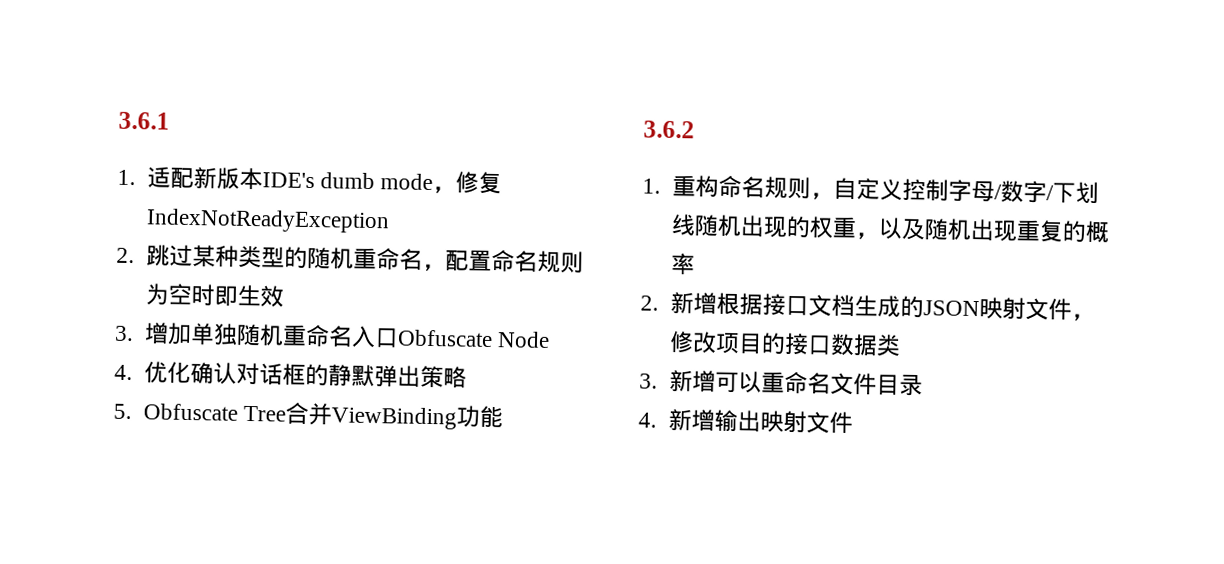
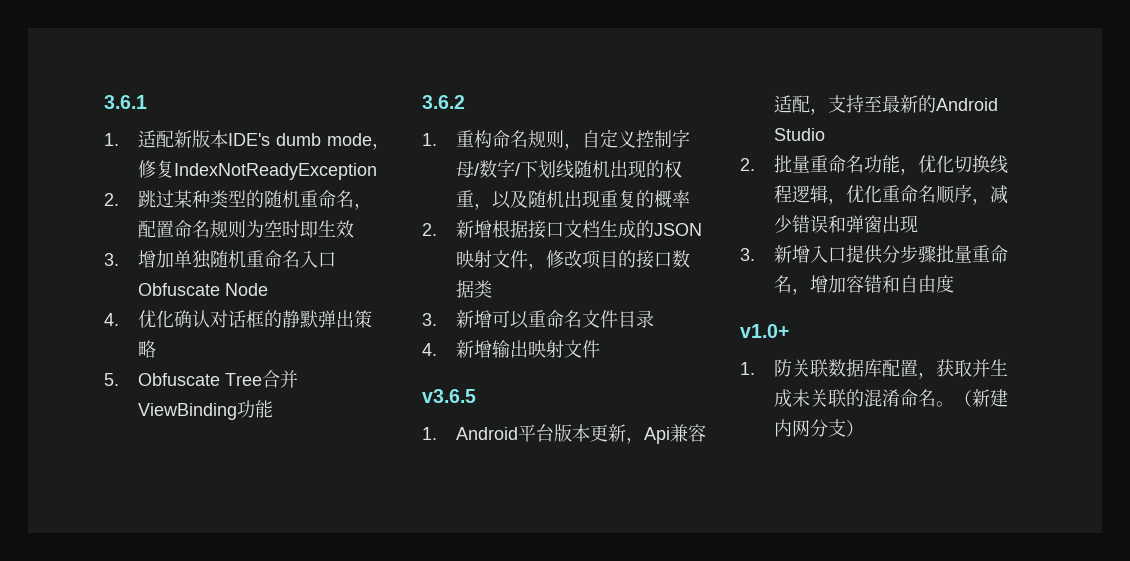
+ v3.6.5
+ 1. Android平台版本更新，Api兼容适配，支持至最新的Android Studio
+ 2.批量重命名功能，优化切换线程逻辑，优化重命名顺序，减少错误和弹窗出现
+ 3.新增入口提供分步骤批量重命名，增加容错和自由度
+ v1.0+
+ 1.防关联数据库配置，获取并生成未关联的混淆命名。（新建内网分支）

